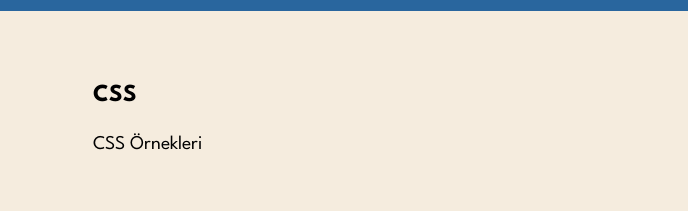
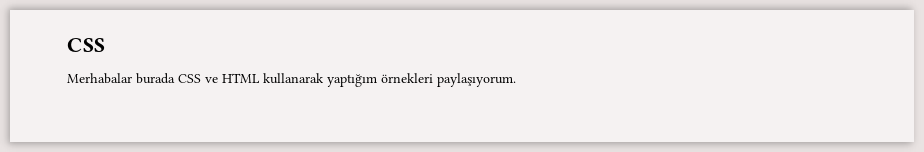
- CSS Örnekleri
+ Merhabalar burada CSS ve HTML kullanarak yaptığım örnekleri paylaşıyorum.

